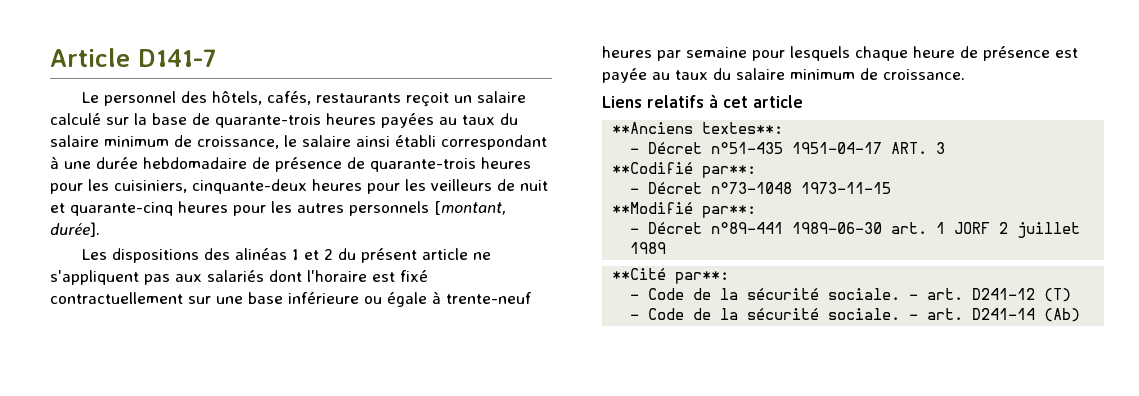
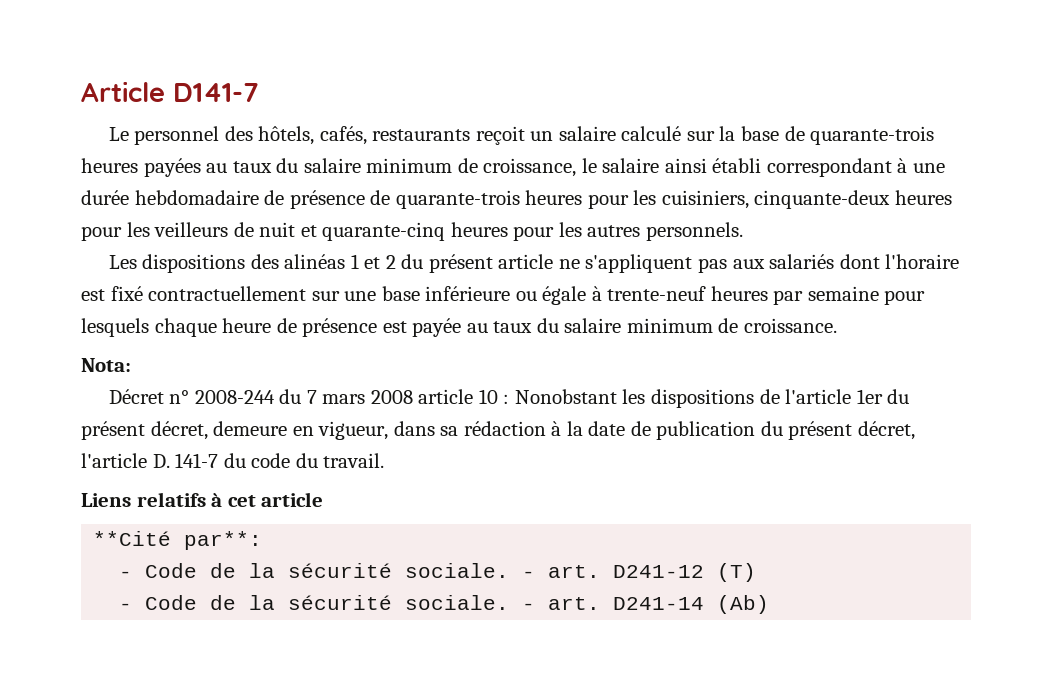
- Le personnel des hôtels, cafés, restaurants reçoit un salaire calculé sur la base de quarante-trois heures payées au taux du salaire minimum de croissance, le salaire ainsi établi correspondant à une durée hebdomadaire de présence de quarante-trois heures pour les cuisiniers, cinquante-deux heures pour les veilleurs de nuit et quarante-cinq heures pour les autres personnels [montant, durée].
+ Le personnel des hôtels, cafés, restaurants reçoit un salaire calculé sur la base de quarante-trois heures payées au taux du salaire minimum de croissance, le salaire ainsi établi correspondant à une durée hebdomadaire de présence de quarante-trois heures pour les cuisiniers, cinquante-deux heures pour les veilleurs de nuit et quarante-cinq heures pour les autres personnels.
+ Nota:
+ Décret n° 2008-244 du 7 mars 2008 article 10 : Nonobstant les dispositions de l'article 1er du présent décret, demeure en vigueur, dans sa rédaction à la date de publication du présent décret, l'article D. 141-7 du code du travail.
- **Anciens textes**:
- - Décret n°51-435 1951-04-17 ART. 3
- **Codifié par**:
- - Décret n°73-1048 1973-11-15
- **Modifié par**:
- - Décret n°89-441 1989-06-30 art. 1 JORF 2 juillet 1989

